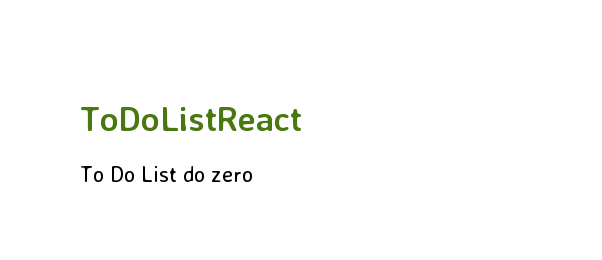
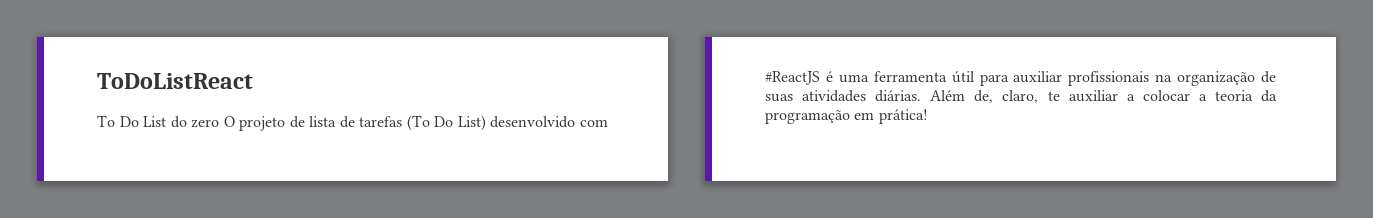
- To Do List do zero
+ To Do List do zero O projeto de lista de tarefas (To Do List) desenvolvido com #ReactJS é uma ferramenta útil para auxiliar profissionais na organização de suas atividades diárias. Além de, claro, te auxiliar a colocar a teoria da programação em prática!

